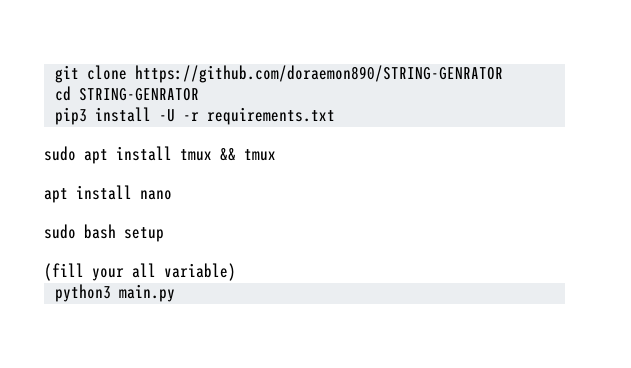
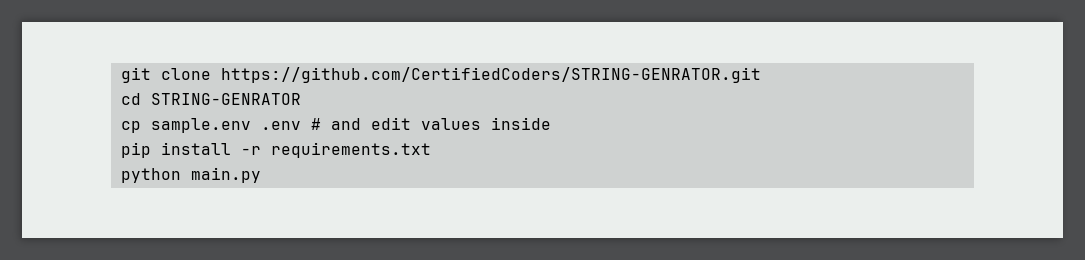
- git clone https://github.com/doraemon890/STRING-GENRATOR
+ git clone https://github.com/CertifiedCoders/STRING-GENRATOR.git
- pip3 install -U -r requirements.txt
- sudo apt install tmux && tmux
- apt install nano
- sudo bash setup
- (fill your all variable)
- python3 main.py
+ cp sample.env .env # and edit values inside
+ pip install -r requirements.txt
+ python main.py

